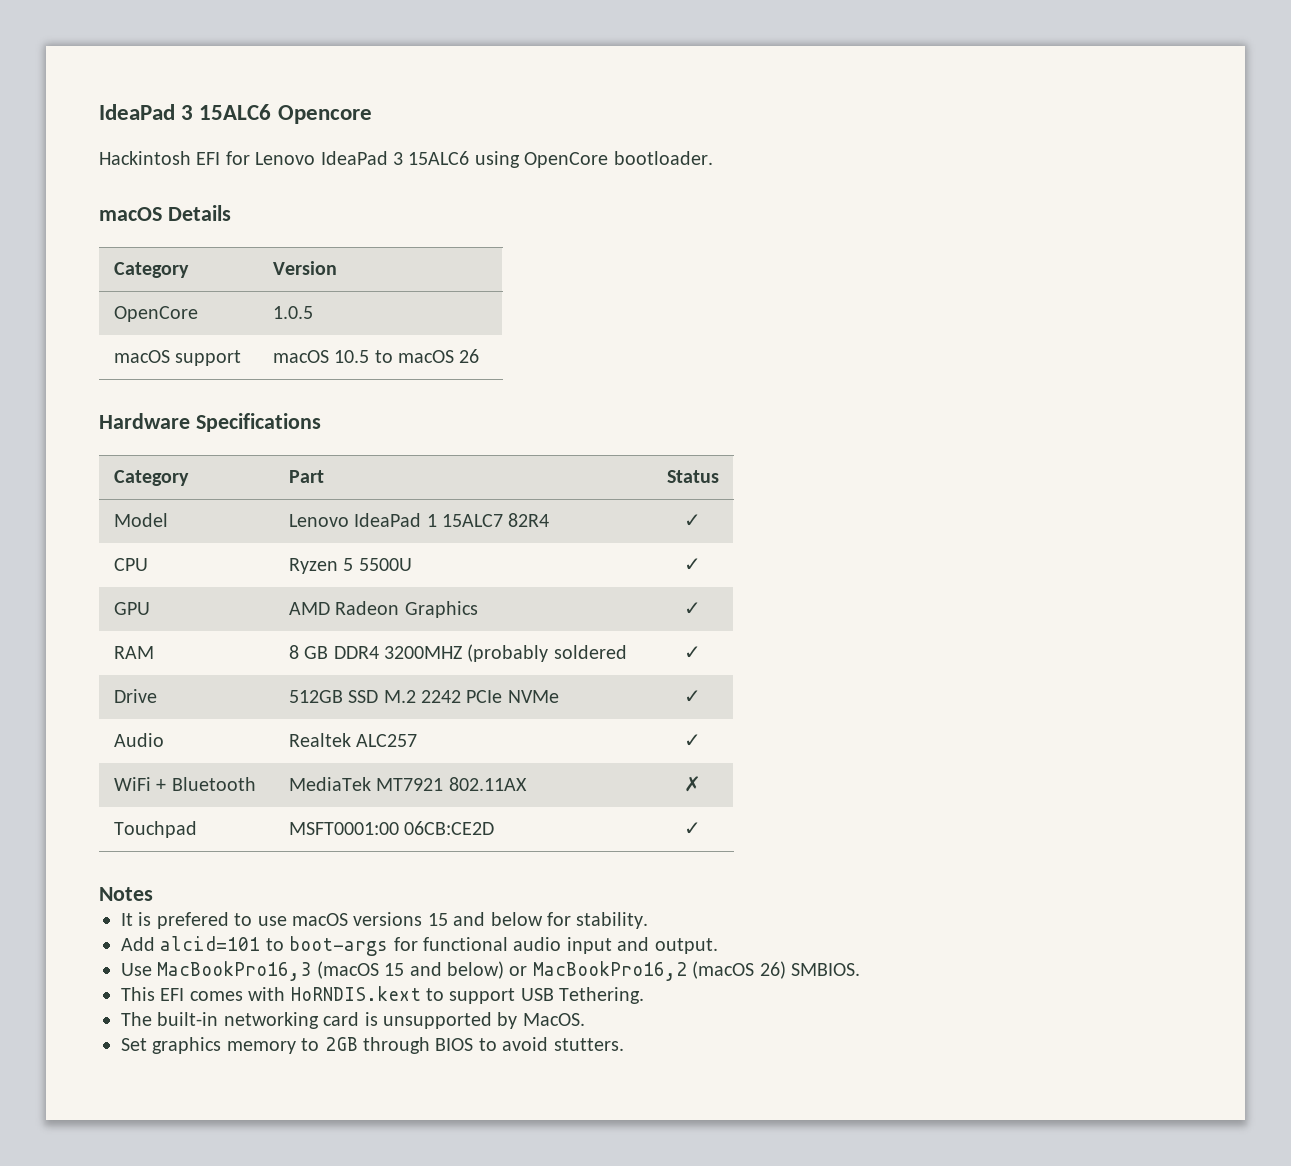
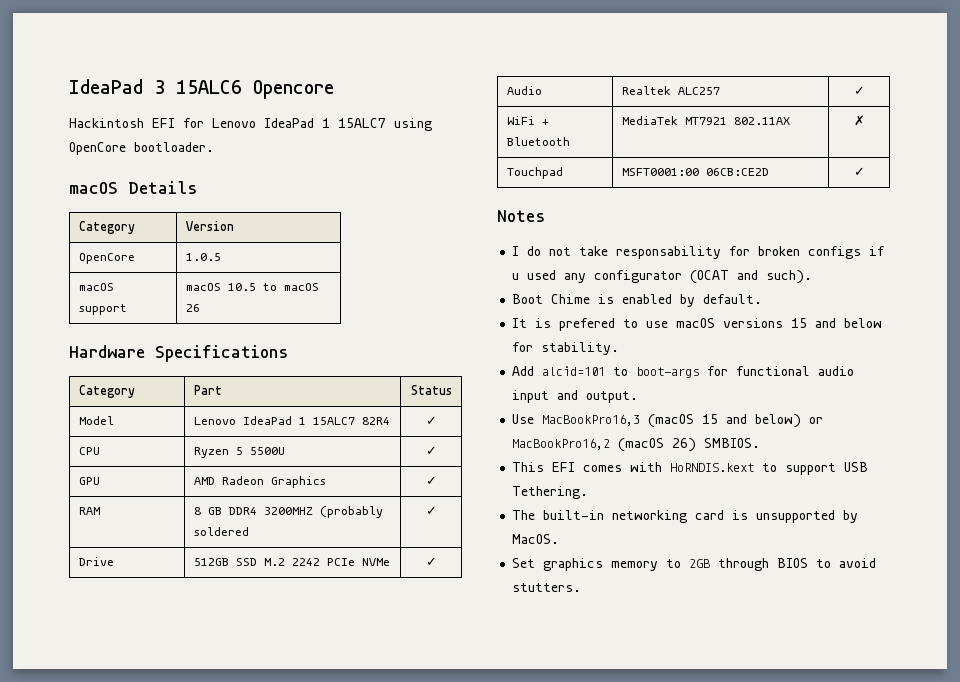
- Hackintosh EFI for Lenovo IdeaPad 3 15ALC6 using OpenCore bootloader.
+ Hackintosh EFI for Lenovo IdeaPad 1 15ALC7 using OpenCore bootloader.
+ I do not take responsability for broken configs if u used any configurator (OCAT and such).
+ Boot Chime is enabled by default.

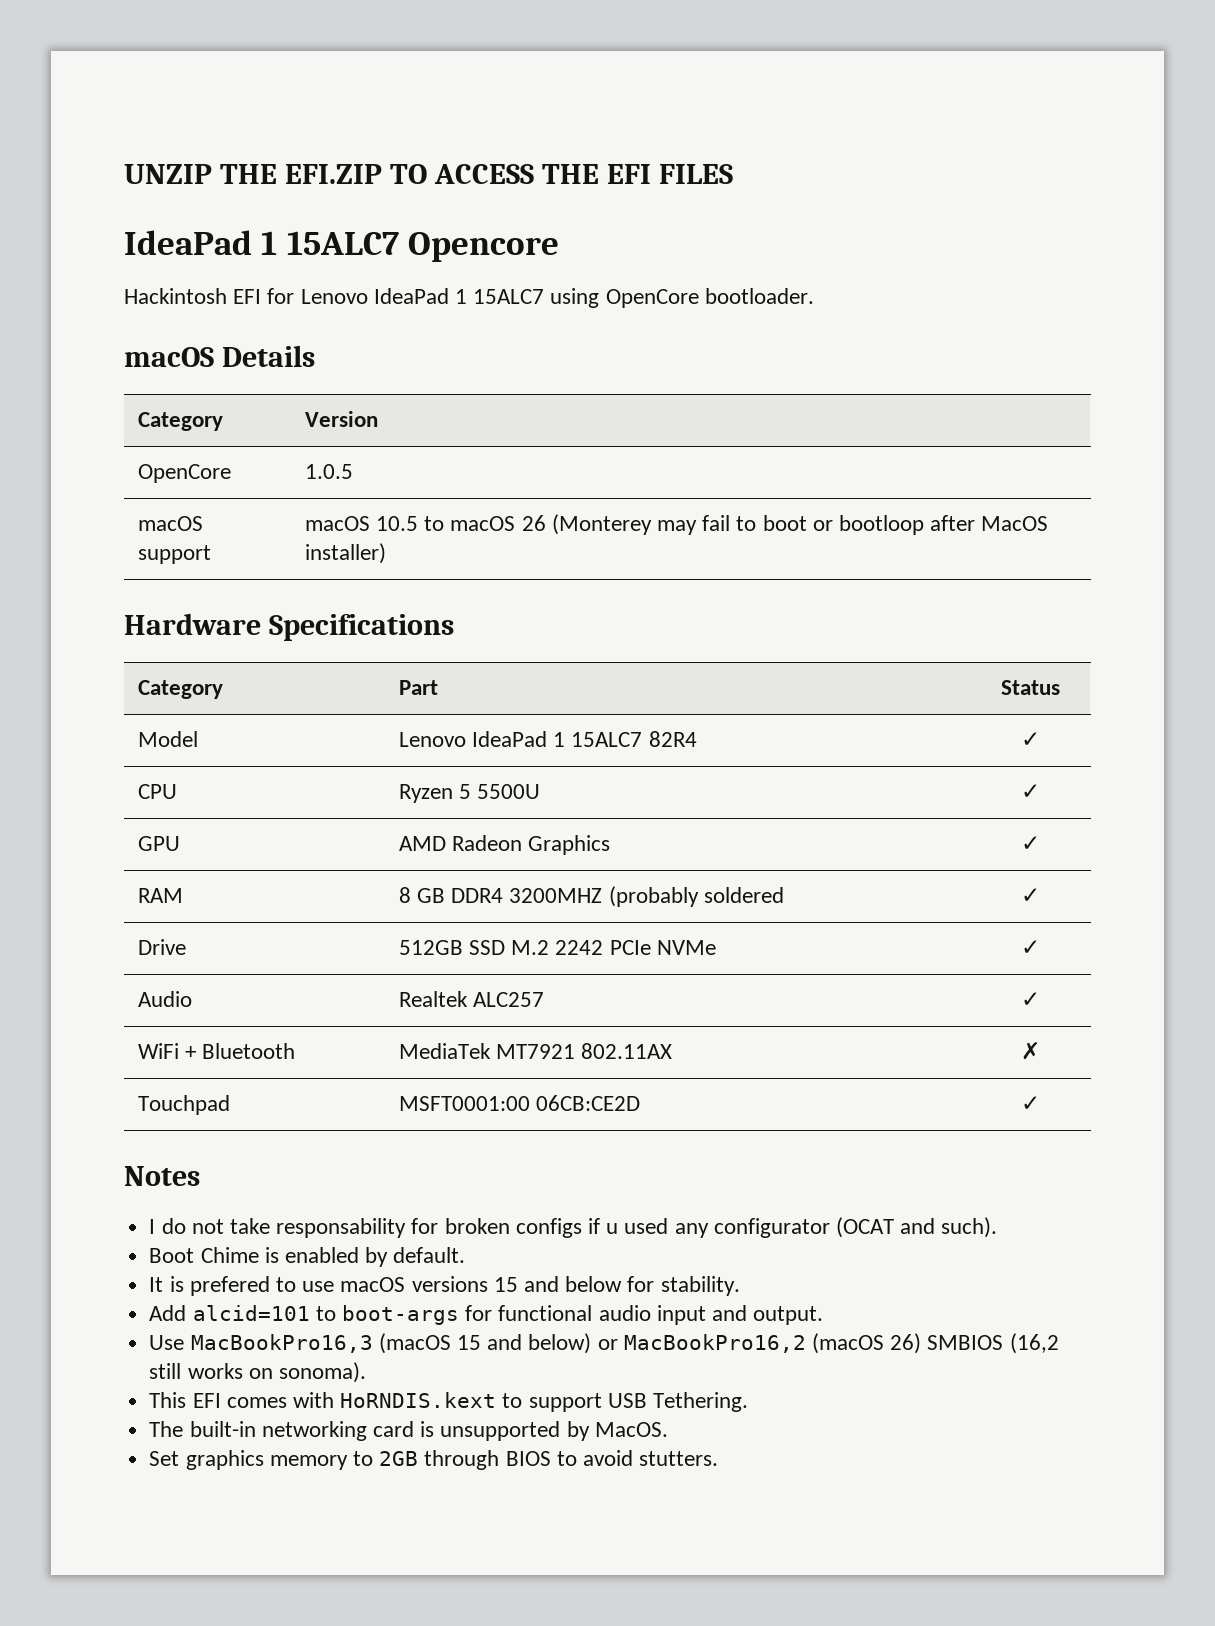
- IdeaPad 3 15ALC6 Opencore
+ UNZIP THE EFI.ZIP TO ACCESS THE EFI FILES
+ IdeaPad 1 15ALC7 Opencore
- macOS support | macOS 10.5 to macOS 26
+ macOS support | macOS 10.5 to macOS 26 (Monterey may fail to boot or bootloop after MacOS installer)
- Use MacBookPro16,3 (macOS 15 and below) or MacBookPro16,2 (macOS 26) SMBIOS.
+ Use MacBookPro16,3 (macOS 15 and below) or MacBookPro16,2 (macOS 26) SMBIOS (16,2 still works on sonoma).

